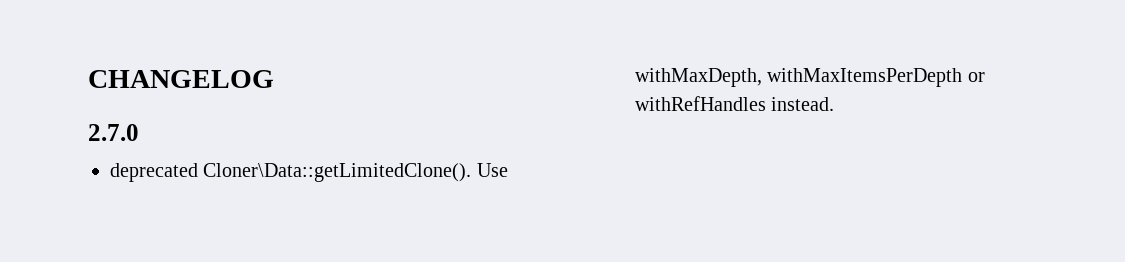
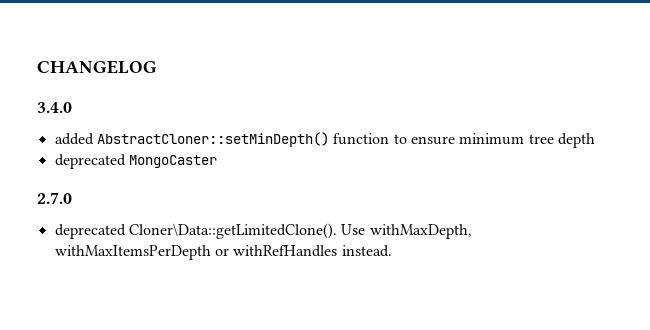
+ 3.4.0
+ added AbstractCloner::setMinDepth() function to ensure minimum tree depth
+ deprecated MongoCaster

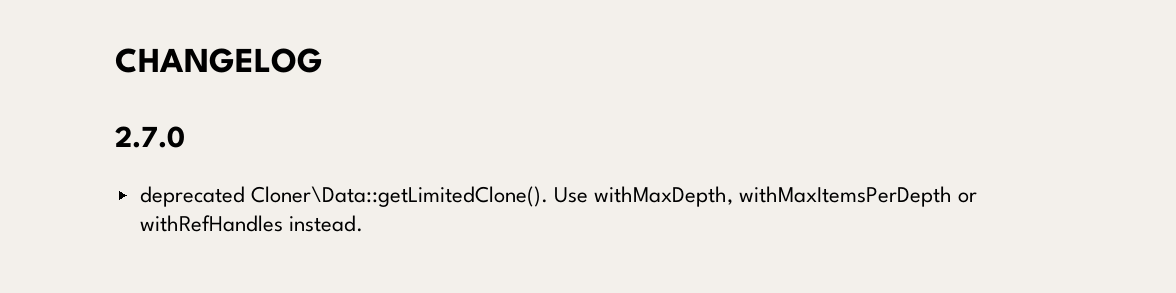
- 3.4.0
- added AbstractCloner::setMinDepth() function to ensure minimum tree depth
- deprecated MongoCaster

